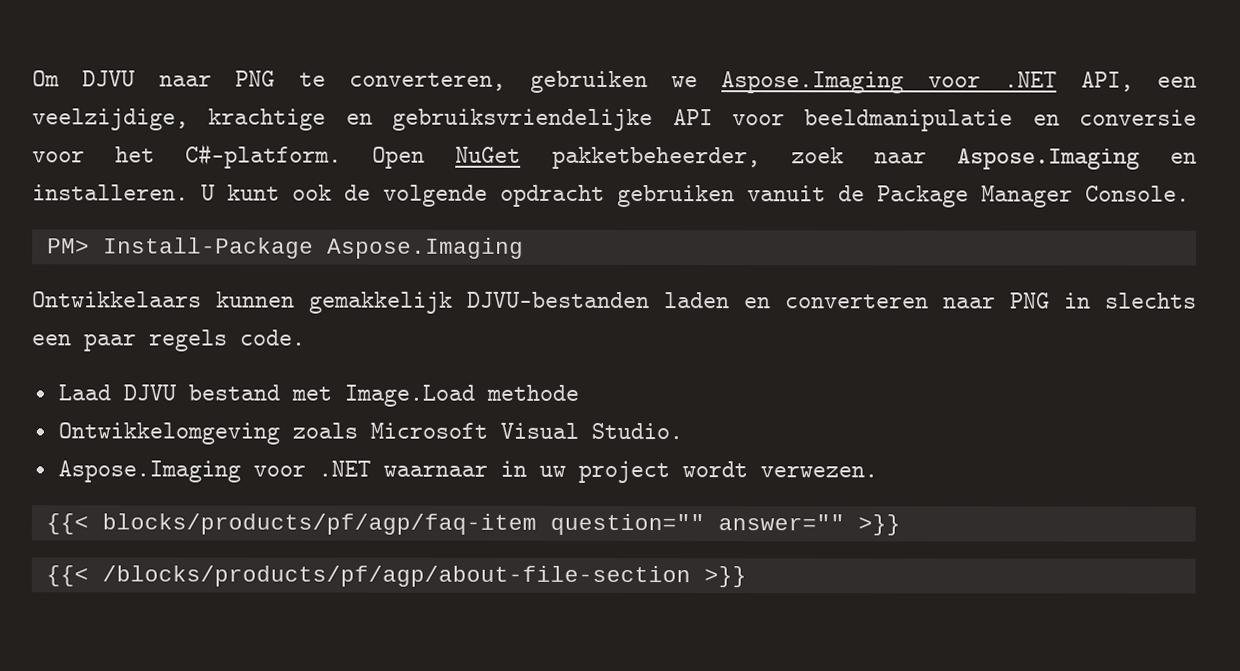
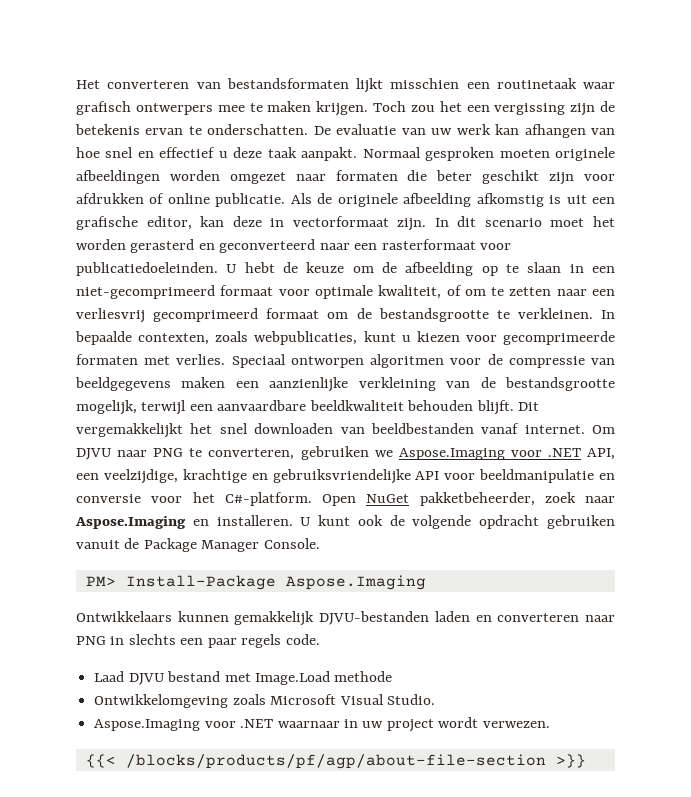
+ Het converteren van bestandsformaten lijkt misschien een routinetaak waar grafisch ontwerpers mee te maken krijgen. Toch zou het een vergissing zijn de betekenis ervan te onderschatten. De evaluatie van uw werk kan afhangen van hoe snel en effectief u deze taak aanpakt. Normaal gesproken moeten originele afbeeldingen worden omgezet naar formaten die beter geschikt zijn voor afdrukken of online publicatie. Als de originele afbeelding afkomstig is uit een grafische editor, kan deze in vectorformaat zijn. In dit scenario moet het worden gerasterd en geconverteerd naar een rasterformaat voor publicatiedoeleinden. U hebt de keuze om de afbeelding op te slaan in een niet-gecomprimeerd formaat voor optimale kwaliteit, of om te zetten naar een verliesvrij gecomprimeerd formaat om de bestandsgrootte te verkleinen. In bepaalde contexten, zoals webpublicaties, kunt u kiezen voor gecomprimeerde formaten met verlies. Speciaal ontworpen algoritmen voor de compressie van beeldgegevens maken een aanzienlijke verkleining van de bestandsgrootte mogelijk, terwijl een aanvaardbare beeldkwaliteit behouden blijft. Dit vergemakkelijkt het snel downloaden van beeldbestanden vanaf internet.
- {{< blocks/products/pf/agp/faq-item question="" answer="" >}}

